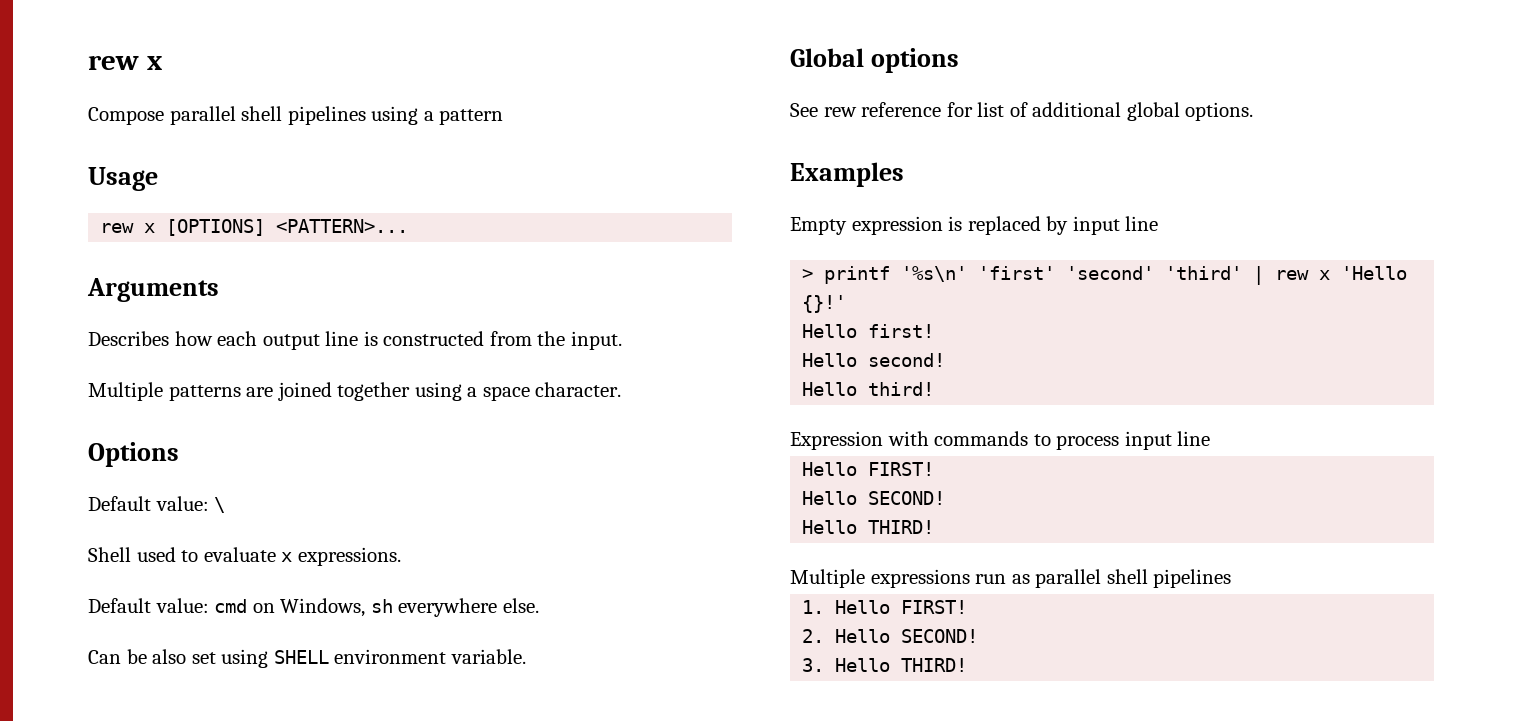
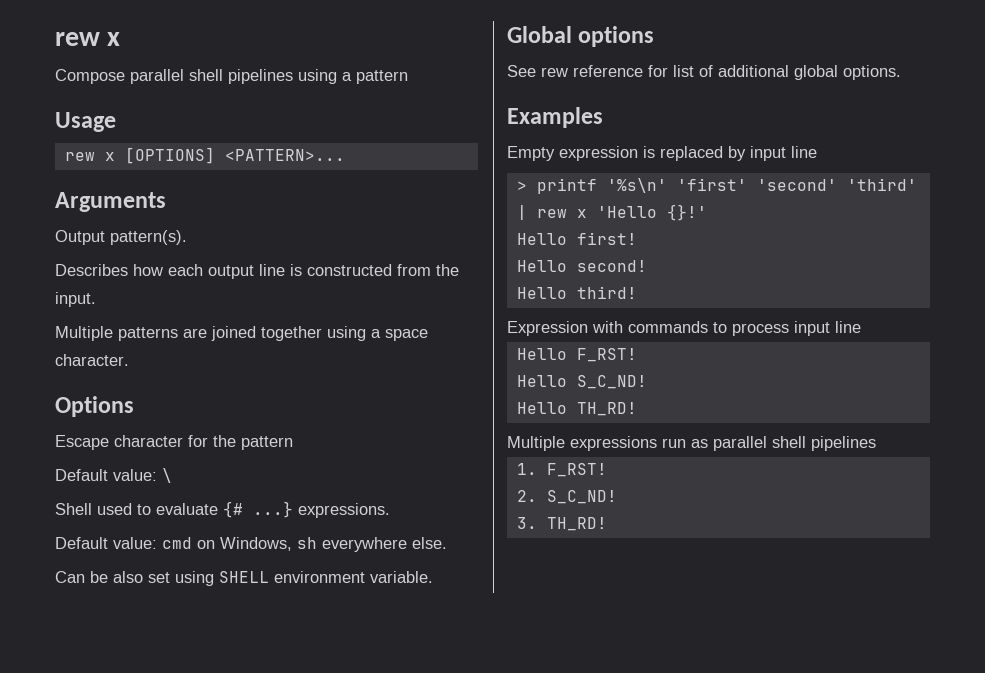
+ Output pattern(s).
+ Escape character for the pattern
- Shell used to evaluate x expressions.
+ Shell used to evaluate {# ...} expressions.
  Expression with commands to process input line
- Hello FIRST!
- Hello SECOND!
- Hello THIRD!
+ Hello F_RST!
+ Hello S_C_ND!
+ Hello TH_RD!
- 1. Hello FIRST!
+ 1. F_RST!
- 2. Hello SECOND!
+ 2. S_C_ND!
- 3. Hello THIRD!
+ 3. TH_RD!

